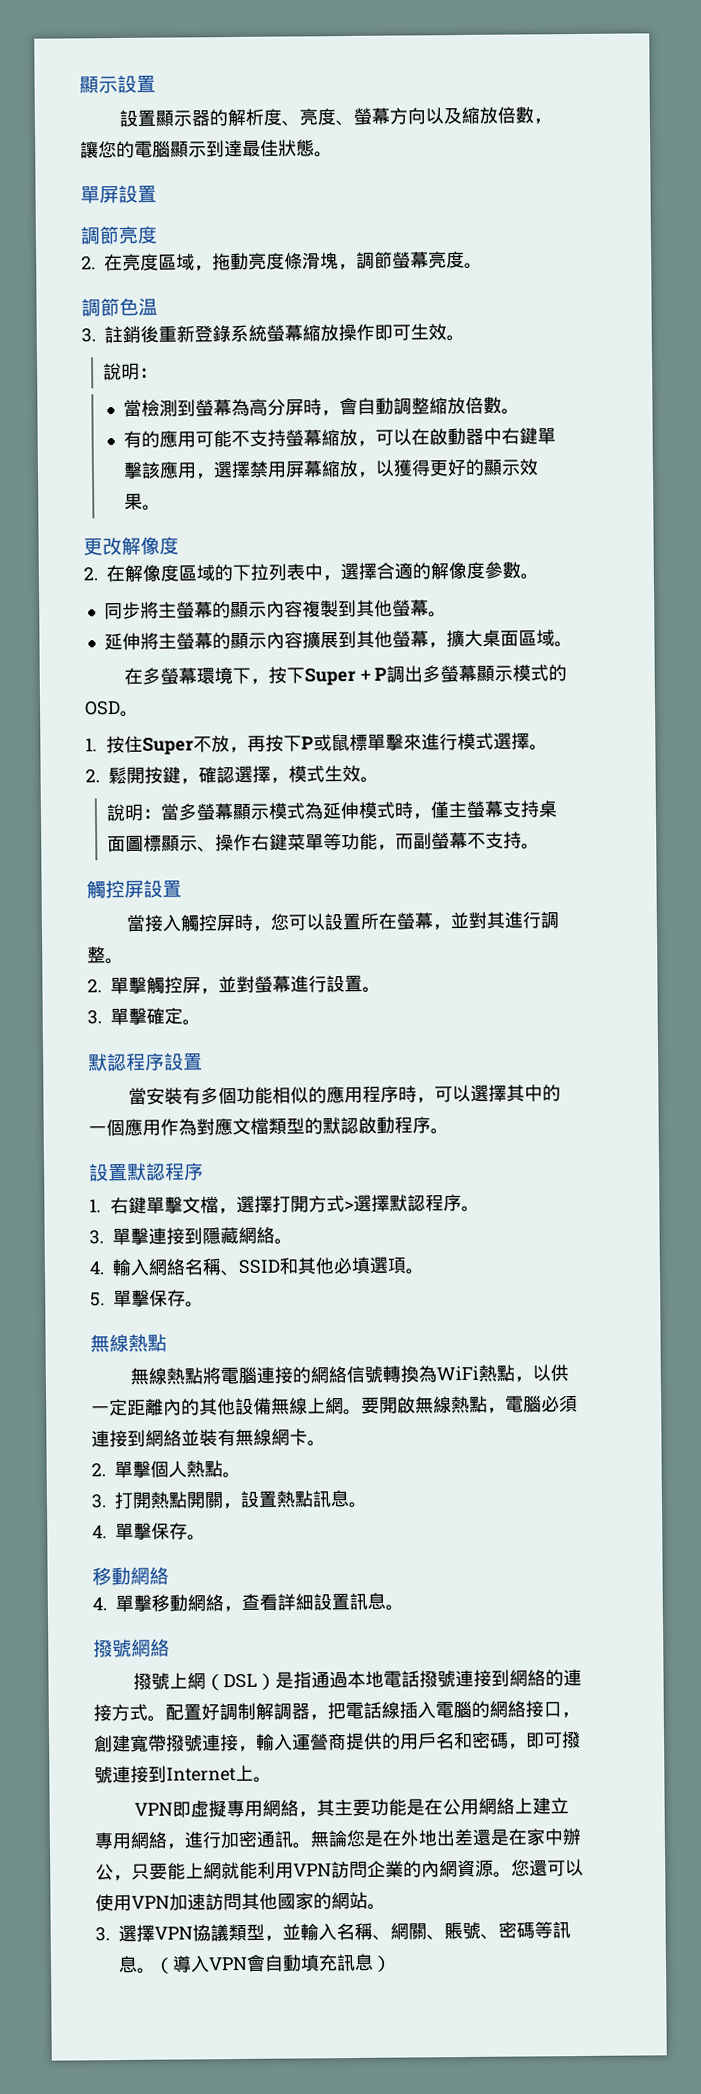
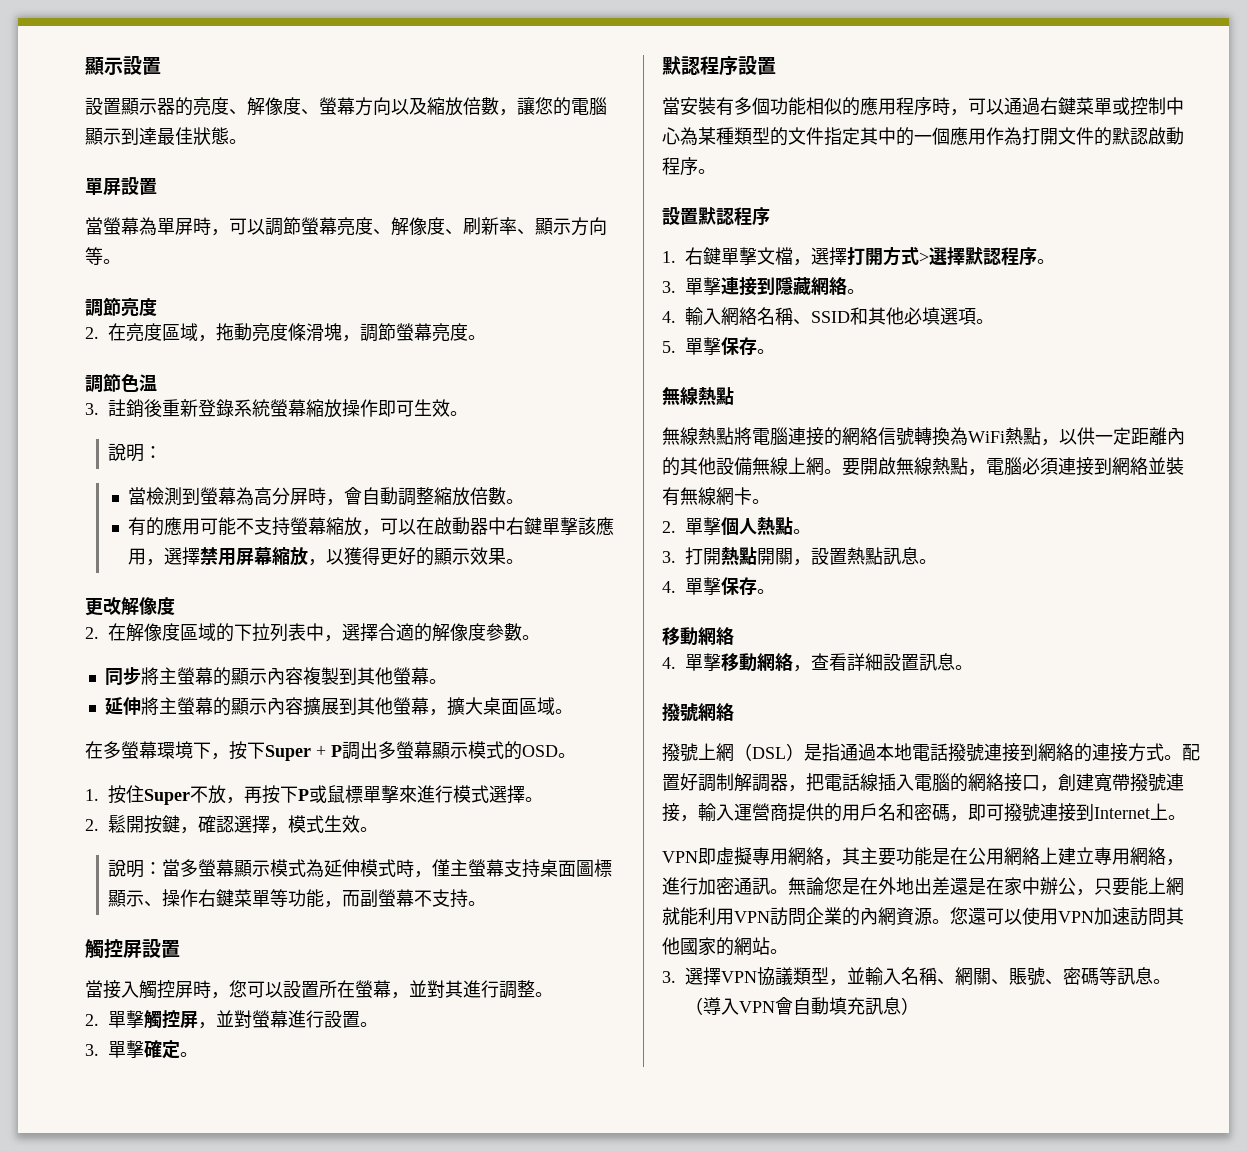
- 設置顯示器的解析度、亮度、螢幕方向以及縮放倍數，讓您的電腦顯示到達最佳狀態。
+ 設置顯示器的亮度、解像度、螢幕方向以及縮放倍數，讓您的電腦顯示到達最佳狀態。
+ 當螢幕為單屏時，可以調節螢幕亮度、解像度、刷新率、顯示方向等。
- 當安裝有多個功能相似的應用程序時，可以選擇其中的一個應用作為對應文檔類型的默認啟動程序。
+ 當安裝有多個功能相似的應用程序時，可以通過右鍵菜單或控制中心為某種類型的文件指定其中的一個應用作為打開文件的默認啟動程序。

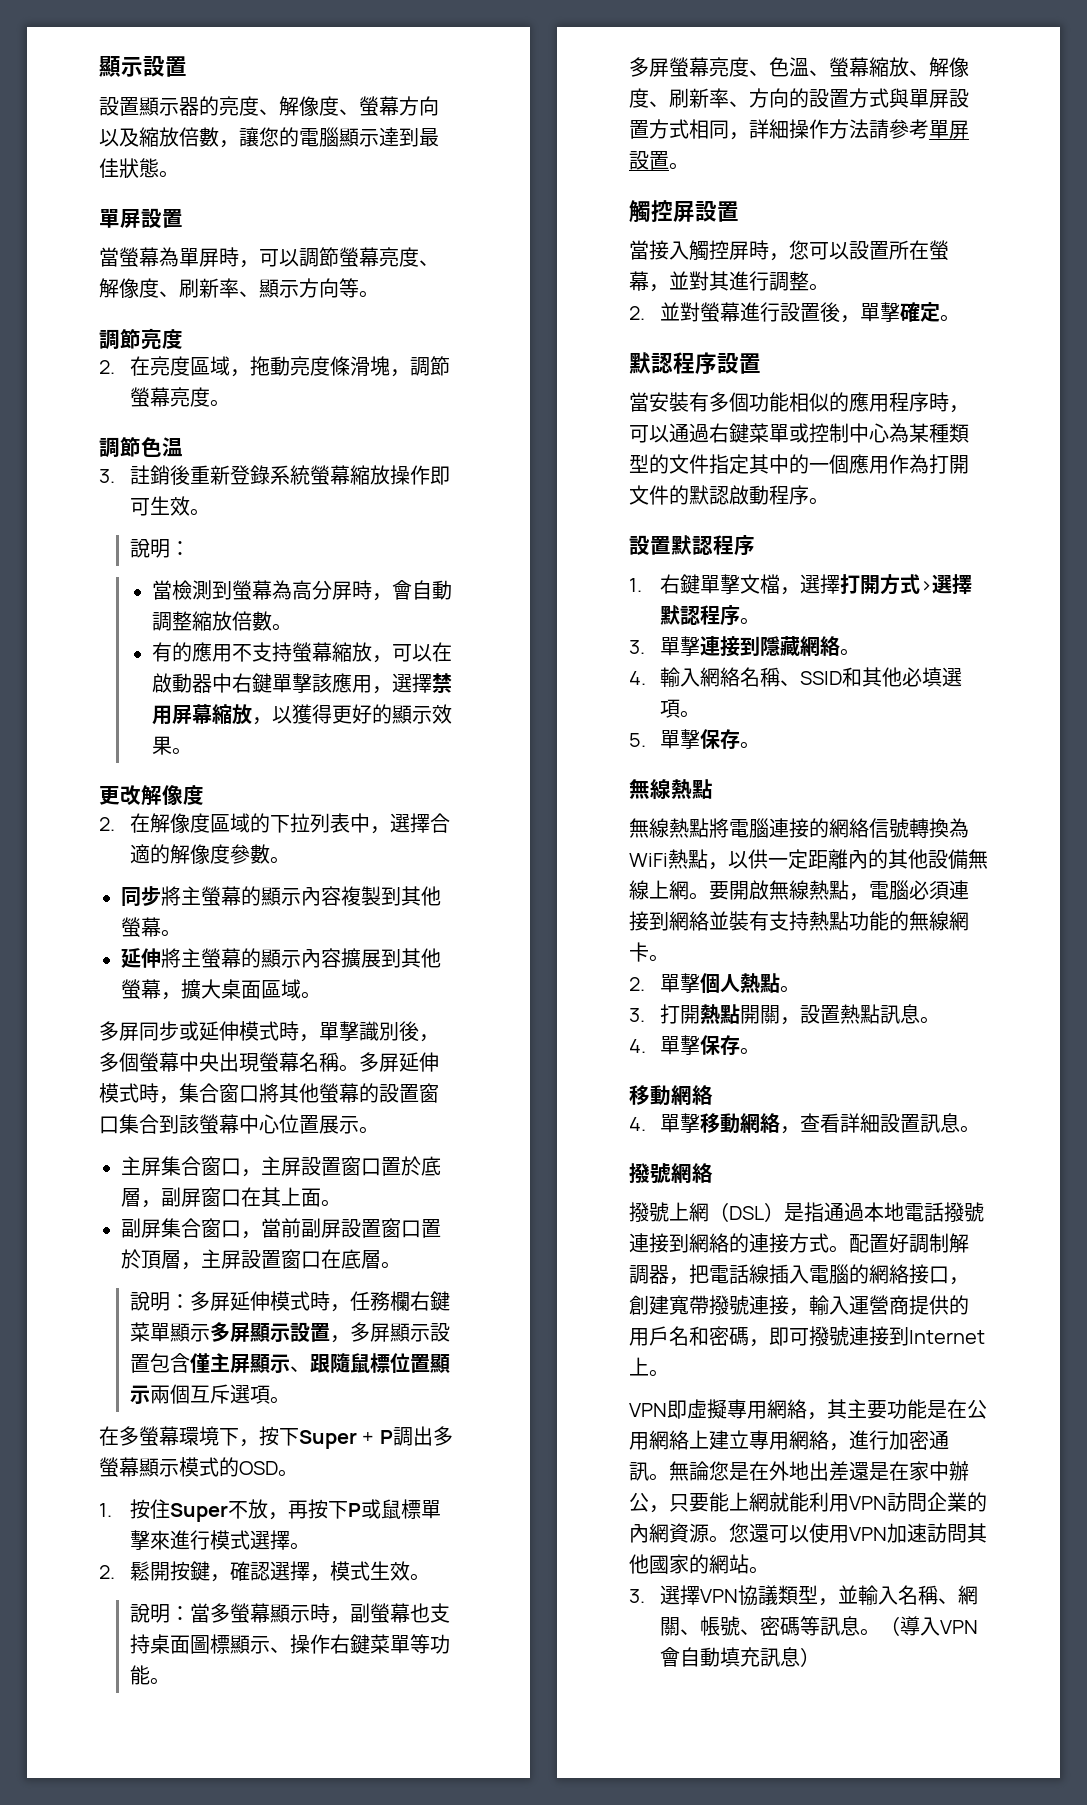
- 設置顯示器的亮度、解像度、螢幕方向以及縮放倍數，讓您的電腦顯示到達最佳狀態。
+ 設置顯示器的亮度、解像度、螢幕方向以及縮放倍數，讓您的電腦顯示達到最佳狀態。
- 有的應用可能不支持螢幕縮放，可以在啟動器中右鍵單擊該應用，選擇禁用屏幕縮放，以獲得更好的顯示效果。
+ 有的應用不支持螢幕縮放，可以在啟動器中右鍵單擊該應用，選擇禁用屏幕縮放，以獲得更好的顯示效果。
+ 多屏同步或延伸模式時，單擊識別後，多個螢幕中央出現螢幕名稱。多屏延伸模式時，集合窗口將其他螢幕的設置窗口集合到該螢幕中心位置展示。
+ 主屏集合窗口，主屏設置窗口置於底層，副屏窗口在其上面。
+ 副屏集合窗口，當前副屏設置窗口置於頂層，主屏設置窗口在底層。
+ 說明：多屏延伸模式時，任務欄右鍵菜單顯示多屏顯示設置，多屏顯示設置包含僅主屏顯示、跟隨鼠標位置顯示兩個互斥選項。
- 說明：當多螢幕顯示模式為延伸模式時，僅主螢幕支持桌面圖標顯示、操作右鍵菜單等功能，而副螢幕不支持。
+ 說明：當多螢幕顯示時，副螢幕也支持桌面圖標顯示、操作右鍵菜單等功能。
+ 多屏螢幕亮度、色溫、螢幕縮放、解像度、刷新率、方向的設置方式與單屏設置方式相同，詳細操作方法請參考單屏設置。
- 2.單擊觸控屏，並對螢幕進行設置。
- 3.單擊確定。
+ 2.並對螢幕進行設置後，單擊確定。
- 要開啟無線熱點，電腦必須連接到網絡並裝有無線網卡。
+ 要開啟無線熱點，電腦必須連接到網絡並裝有支持熱點功能的無線網卡。
- 3.選擇VPN協議類型，並輸入名稱、網關、賬號、密碼等訊息。
+ 3.選擇VPN協議類型，並輸入名稱、網關、帳號、密碼等訊息。

